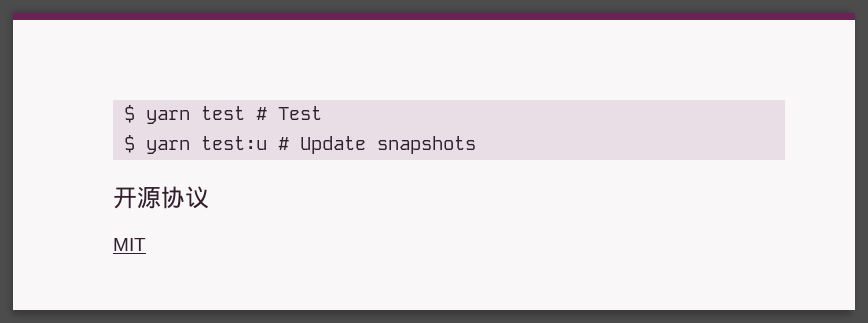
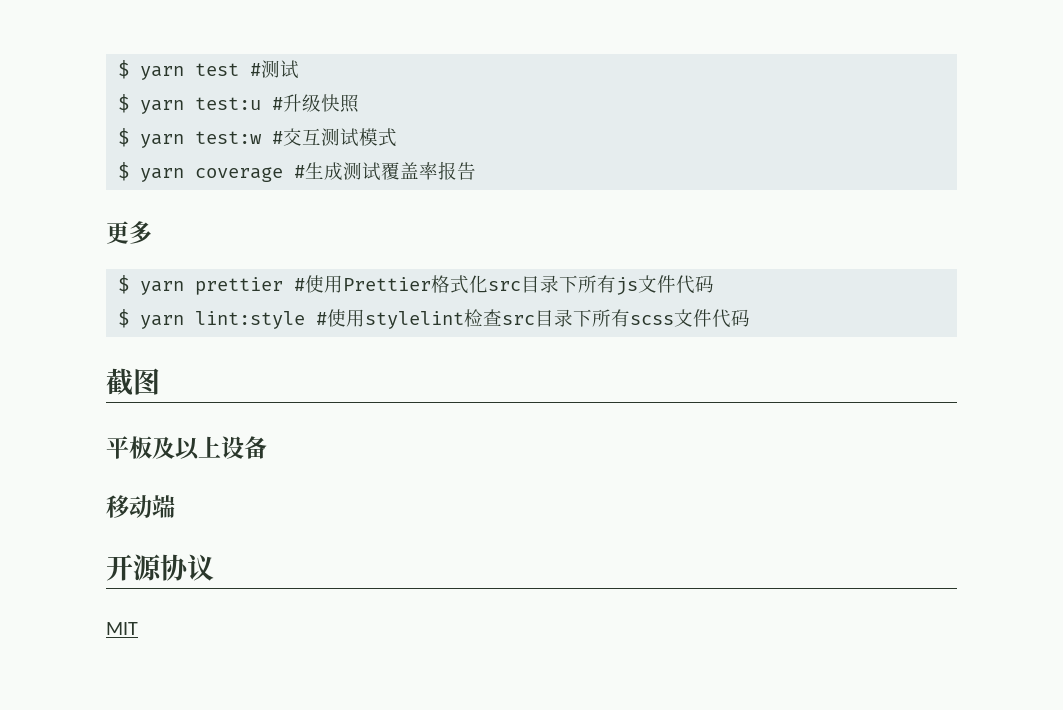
- $ yarn test # Test
+ $ yarn test #测试
- $ yarn test:u # Update snapshots
+ $ yarn test:u #升级快照
+ $ yarn test:w #交互测试模式
+ $ yarn coverage #生成测试覆盖率报告
+ 更多
+ $ yarn prettier #使用Prettier格式化src目录下所有js文件代码
+ $ yarn lint:style #使用stylelint检查src目录下所有scss文件代码
+ 截图
+ 平板及以上设备
+ 移动端

